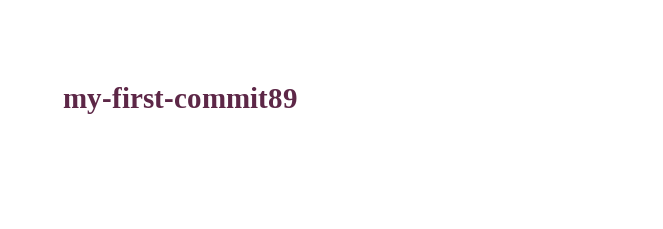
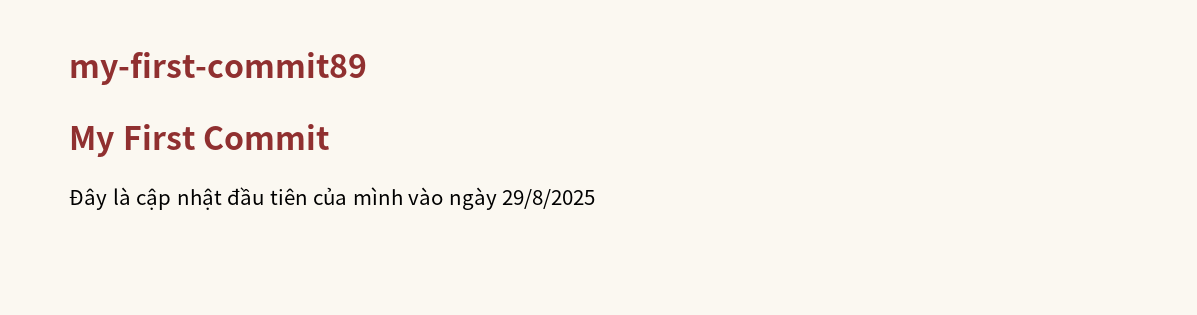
+ My First Commit
+ Đây là cập nhật đầu tiên của mình vào ngày 29/8/2025

